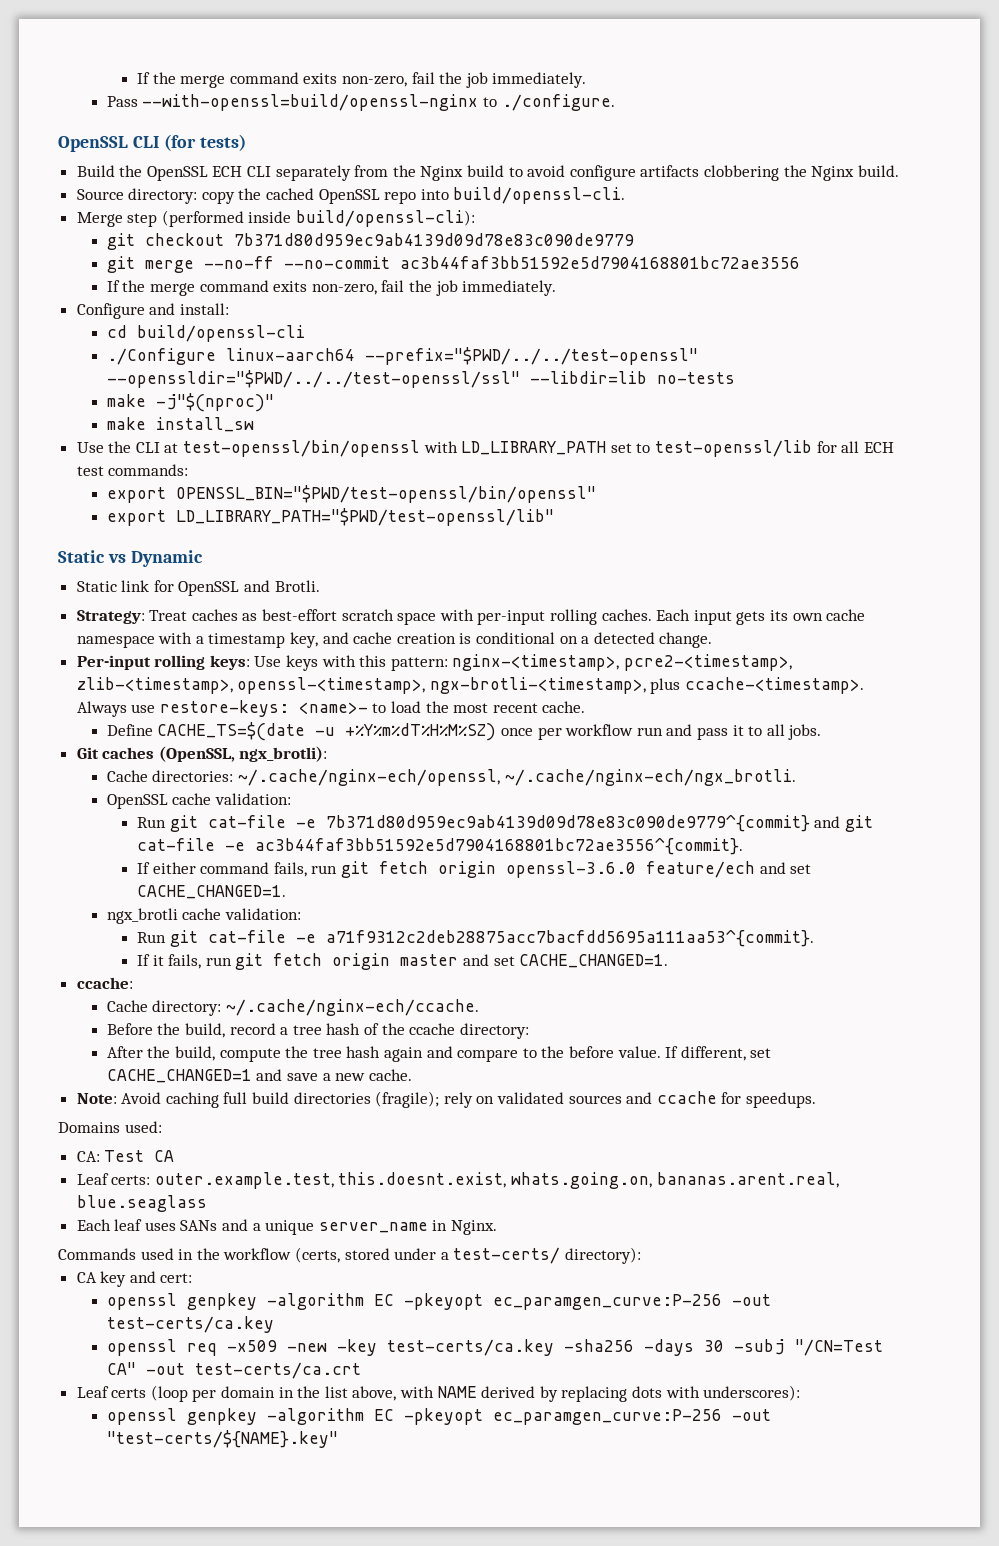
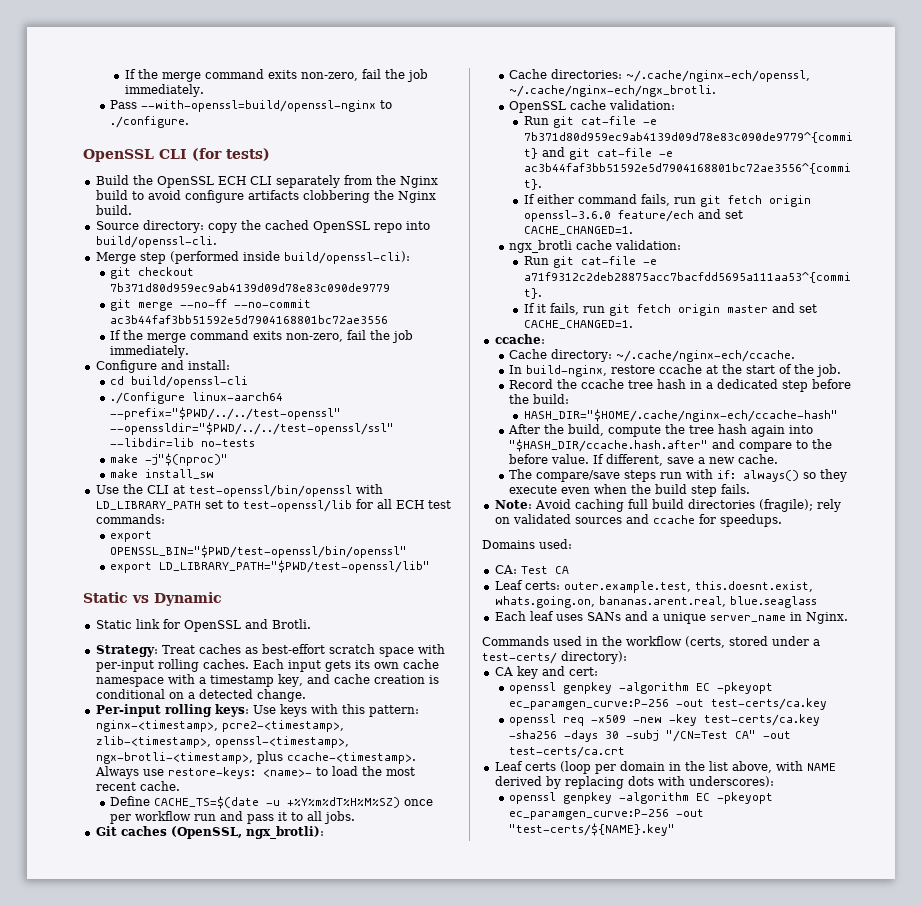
- Before the build, record a tree hash of the ccache directory:
+ In build-nginx, restore ccache at the start of the job.
+ Record the ccache tree hash in a dedicated step before the build:
+ HASH_DIR="$HOME/.cache/nginx-ech/ccache-hash"
- After the build, compute the tree hash again and compare to the before value.
+ After the build, compute the tree hash again into "$HASH_DIR/ccache.hash.after" and compare to the before value.
- If different, set CACHE_CHANGED=1 and save a new cache.
+ If different, save a new cache.
+ The compare/save steps run with if: always() so they execute even when the build step fails.

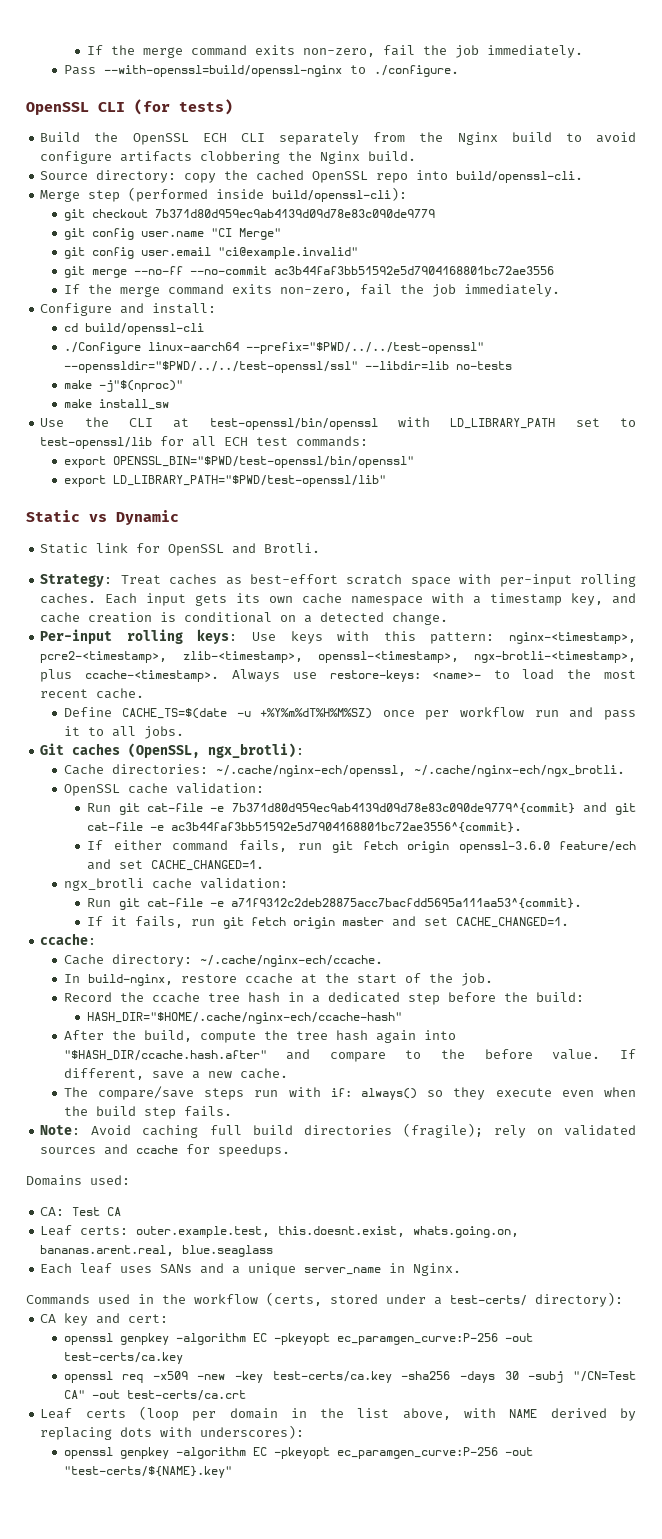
+ git config user.name "CI Merge"
+ git config user.email "ci@example.invalid"

